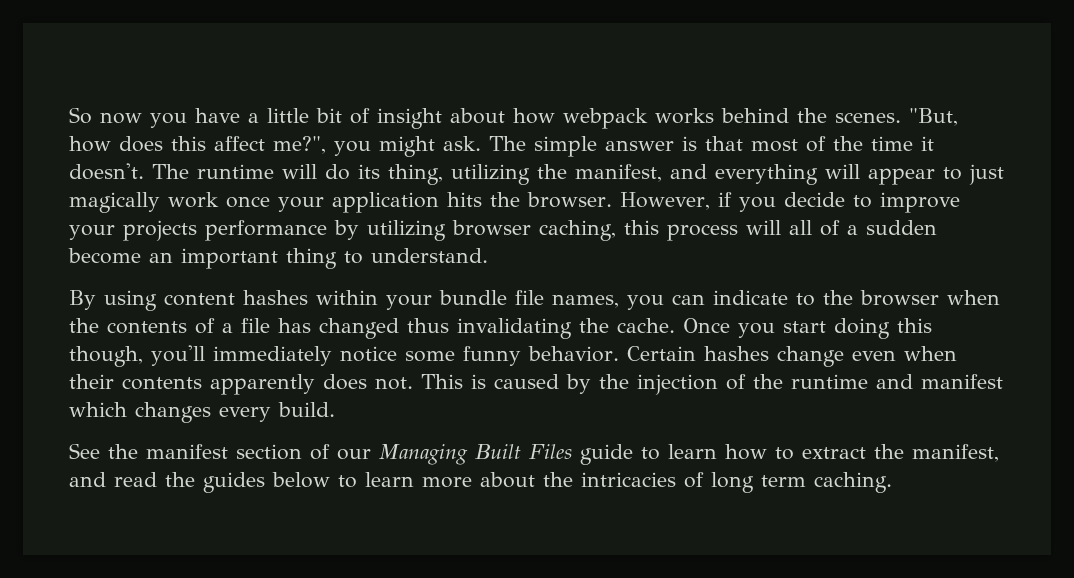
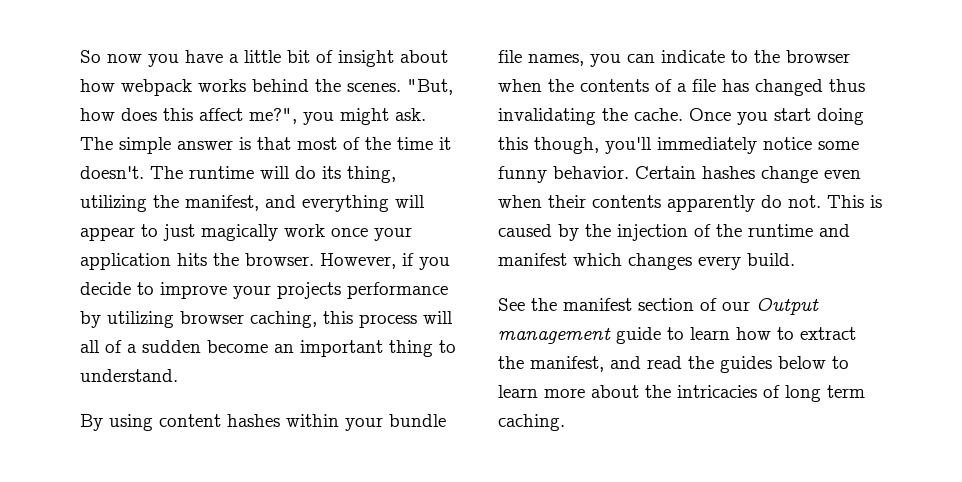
- Certain hashes change even when their contents apparently does not.
+ Certain hashes change even when their contents apparently do not.
- See the manifest section of our Managing Built Files guide to learn how to extract the manifest, and read the guides below to learn more about the intricacies of long term caching.
+ See the manifest section of our Output management guide to learn how to extract the manifest, and read the guides below to learn more about the intricacies of long term caching.

